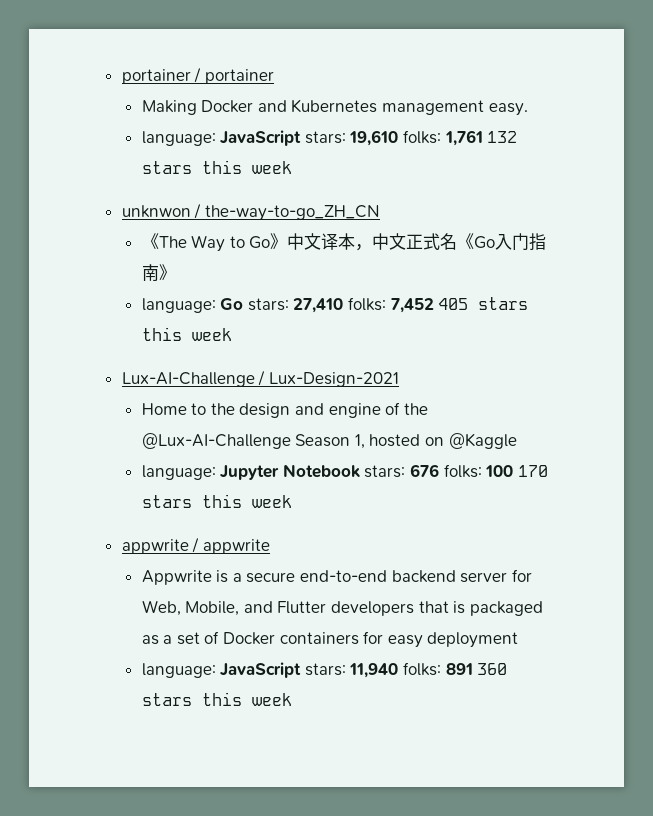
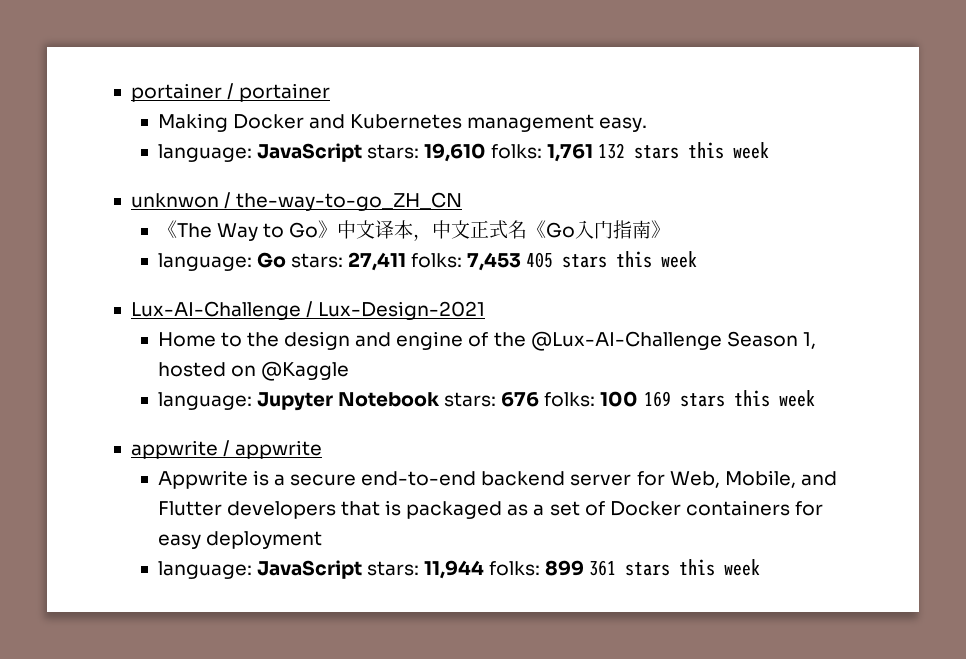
- language: Go stars: 27,410 folks: 7,452 405 stars this week
+ language: Go stars: 27,411 folks: 7,453 405 stars this week
- language: Jupyter Notebook stars: 676 folks: 100 170 stars this week
+ language: Jupyter Notebook stars: 676 folks: 100 169 stars this week
- language: JavaScript stars: 11,940 folks: 891 360 stars this week
+ language: JavaScript stars: 11,944 folks: 899 361 stars this week

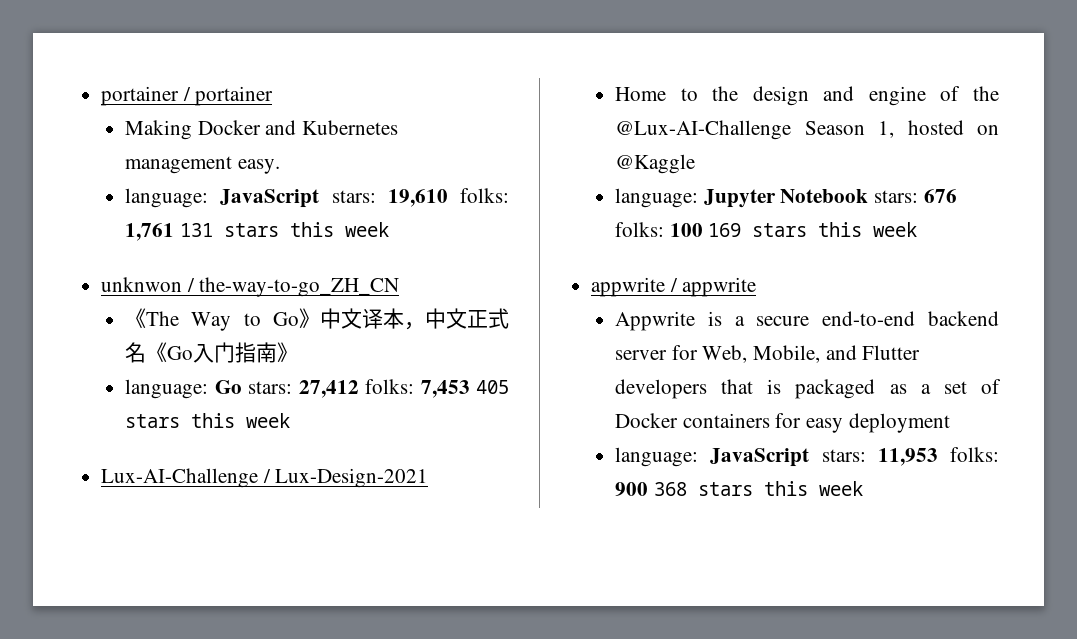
- language: JavaScript stars: 19,610 folks: 1,761 132 stars this week
+ language: JavaScript stars: 19,610 folks: 1,761 131 stars this week
- language: Go stars: 27,411 folks: 7,453 405 stars this week
+ language: Go stars: 27,412 folks: 7,453 405 stars this week
- language: JavaScript stars: 11,944 folks: 899 361 stars this week
+ language: JavaScript stars: 11,953 folks: 900 368 stars this week

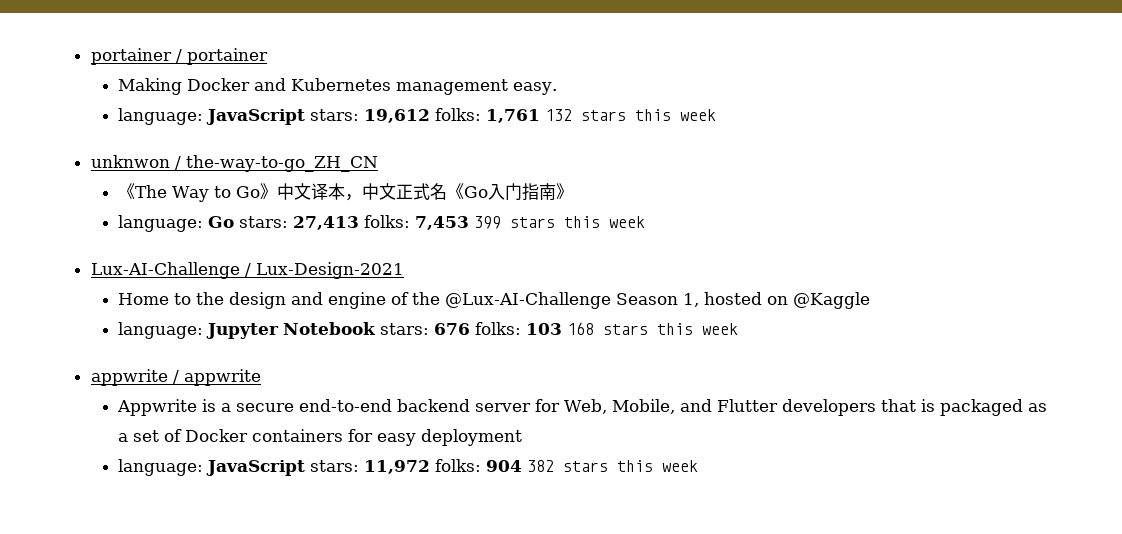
- language: JavaScript stars: 19,610 folks: 1,761 131 stars this week
+ language: JavaScript stars: 19,612 folks: 1,761 132 stars this week
- language: Go stars: 27,412 folks: 7,453 405 stars this week
+ language: Go stars: 27,413 folks: 7,453 399 stars this week
- language: Jupyter Notebook stars: 676 folks: 100 169 stars this week
+ language: Jupyter Notebook stars: 676 folks: 103 168 stars this week
- language: JavaScript stars: 11,953 folks: 900 368 stars this week
+ language: JavaScript stars: 11,972 folks: 904 382 stars this week

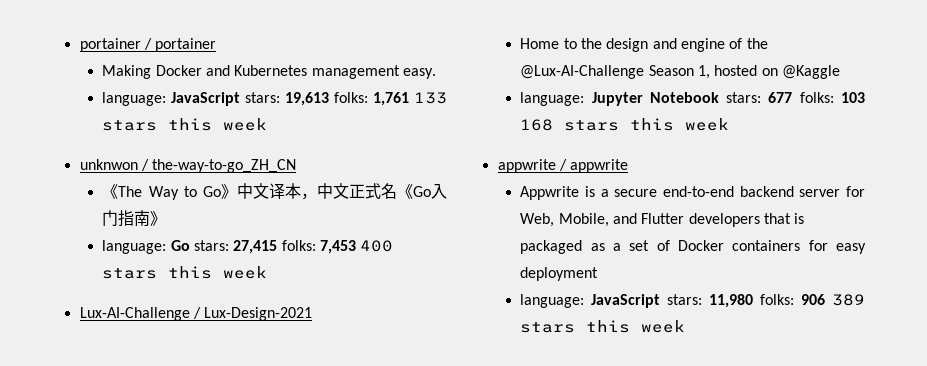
- language: JavaScript stars: 19,612 folks: 1,761 132 stars this week
+ language: JavaScript stars: 19,613 folks: 1,761 133 stars this week
- language: Go stars: 27,413 folks: 7,453 399 stars this week
+ language: Go stars: 27,415 folks: 7,453 400 stars this week
- language: Jupyter Notebook stars: 676 folks: 103 168 stars this week
+ language: Jupyter Notebook stars: 677 folks: 103 168 stars this week
- language: JavaScript stars: 11,972 folks: 904 382 stars this week
+ language: JavaScript stars: 11,980 folks: 906 389 stars this week

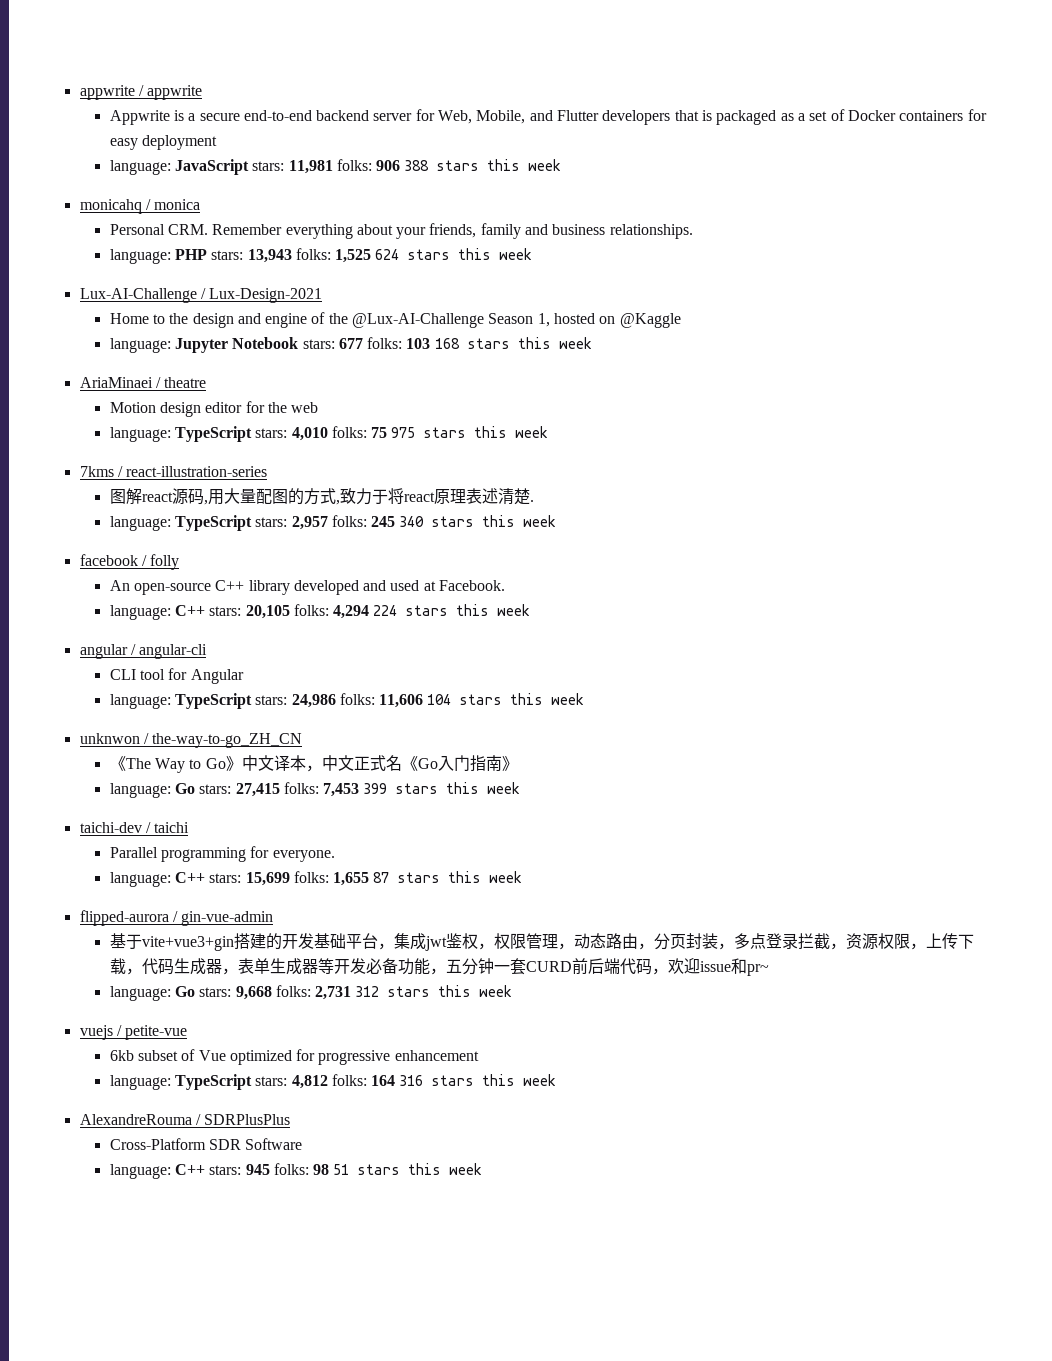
- portainer / portainer
- Making Docker and Kubernetes management easy.
- language: JavaScript stars: 19,613 folks: 1,761 133 stars this week
+ appwrite / appwrite
+ Appwrite is a secure end-to-end backend server for Web, Mobile, and Flutter developers that is packaged as a set of Docker containers for easy deployment
+ language: JavaScript stars: 11,981 folks: 906 388 stars this week
+ monicahq / monica
+ Personal CRM. Remember everything about your friends, family and business relationships.
+ language: PHP stars: 13,943 folks: 1,525 624 stars this week
+ Lux-AI-Challenge / Lux-Design-2021
+ Home to the design and engine of the @Lux-AI-Challenge Season 1, hosted on @Kaggle
+ language: Jupyter Notebook stars: 677 folks: 103 168 stars this week
+ AriaMinaei / theatre
+ Motion design editor for the web
+ language: TypeScript stars: 4,010 folks: 75 975 stars this week
+ 7kms / react-illustration-series
+ 图解react源码,用大量配图的方式,致力于将react原理表述清楚.
+ language: TypeScript stars: 2,957 folks: 245 340 stars this week
+ facebook / folly
+ An open-source C++ library developed and used at Facebook.
+ language: C++ stars: 20,105 folks: 4,294 224 stars this week
+ angular / angular-cli
+ CLI tool for Angular
+ language: TypeScript stars: 24,986 folks: 11,606 104 stars this week
- language: Go stars: 27,415 folks: 7,453 400 stars this week
- Lux-AI-Challenge / Lux-Design-2021
- Home to the design and engine of the @Lux-AI-Challenge Season 1, hosted on @Kaggle
- language: Jupyter Notebook stars: 677 folks: 103 168 stars this week
- appwrite / appwrite
- Appwrite is a secure end-to-end backend server for Web, Mobile, and Flutter developers that is packaged as a set of Docker containers for easy deployment
- language: JavaScript stars: 11,980 folks: 906 389 stars this week
+ language: Go stars: 27,415 folks: 7,453 399 stars this week
+ taichi-dev / taichi
+ Parallel programming for everyone.
+ language: C++ stars: 15,699 folks: 1,655 87 stars this week
+ flipped-aurora / gin-vue-admin
+ 基于vite+vue3+gin搭建的开发基础平台，集成jwt鉴权，权限管理，动态路由，分页封装，多点登录拦截，资源权限，上传下载，代码生成器，表单生成器等开发必备功能，五分钟一套CURD前后端代码，欢迎issue和pr~
+ language: Go stars: 9,668 folks: 2,731 312 stars this week
+ vuejs / petite-vue
+ 6kb subset of Vue optimized for progressive enhancement
+ language: TypeScript stars: 4,812 folks: 164 316 stars this week
+ AlexandreRouma / SDRPlusPlus
+ Cross-Platform SDR Software
+ language: C++ stars: 945 folks: 98 51 stars this week

